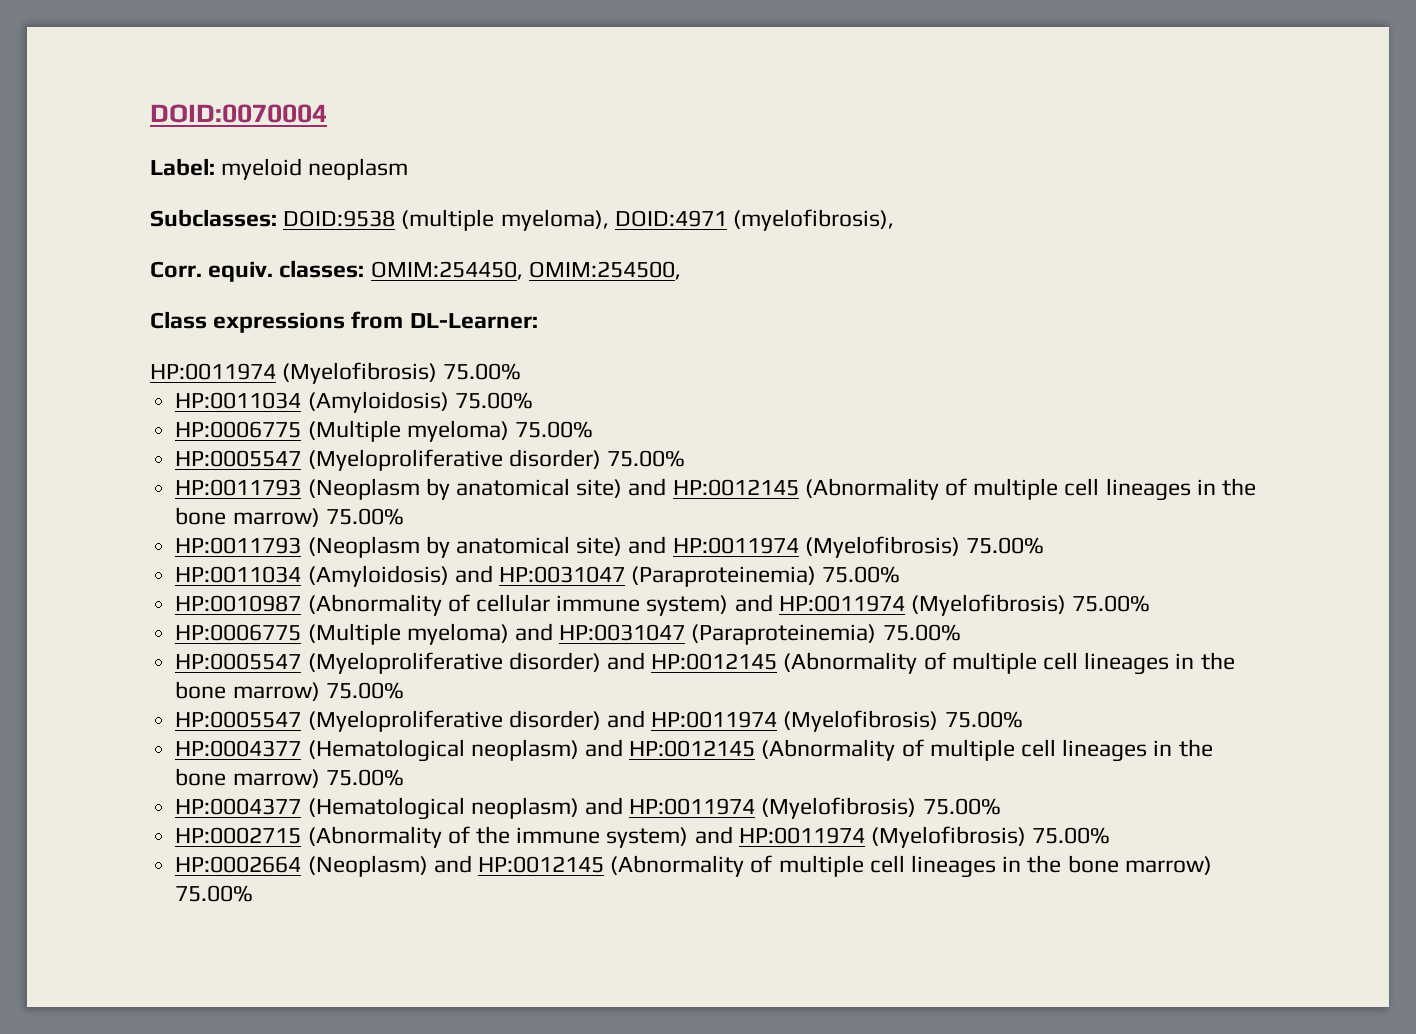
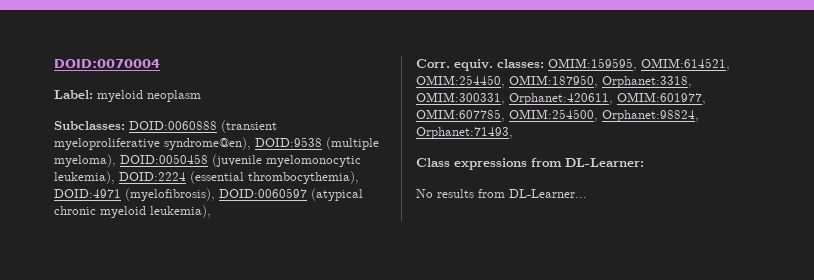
- Subclasses: DOID:9538 (multiple myeloma), DOID:4971 (myelofibrosis),
- Corr. equiv. classes: OMIM:254450, OMIM:254500,
+ Subclasses: DOID:0060888 (transient myeloproliferative syndrome@en), DOID:9538 (multiple myeloma), DOID:0050458 (juvenile myelomonocytic leukemia), DOID:2224 (essential thrombocythemia), DOID:4971 (myelofibrosis), DOID:0060597 (atypical chronic myeloid leukemia),
+ Corr. equiv. classes: OMIM:159595, OMIM:614521, OMIM:254450, OMIM:187950, Orphanet:3318, OMIM:300331, Orphanet:420611, OMIM:601977, OMIM:607785, OMIM:254500, Orphanet:98824, Orphanet:71493,
  Class expressions from DL-Learner:
- HP:0011974 (Myelofibrosis) 75.00%
- HP:0011034 (Amyloidosis) 75.00%
- HP:0006775 (Multiple myeloma) 75.00%
- HP:0005547 (Myeloproliferative disorder) 75.00%
- HP:0011793 (Neoplasm by anatomical site) and HP:0012145 (Abnormality of multiple cell lineages in the bone marrow) 75.00%
- HP:0011793 (Neoplasm by anatomical site) and HP:0011974 (Myelofibrosis) 75.00%
- HP:0011034 (Amyloidosis) and HP:0031047 (Paraproteinemia) 75.00%
- HP:0010987 (Abnormality of cellular immune system) and HP:0011974 (Myelofibrosis) 75.00%
- HP:0006775 (Multiple myeloma) and HP:0031047 (Paraproteinemia) 75.00%
- HP:0005547 (Myeloproliferative disorder) and HP:0012145 (Abnormality of multiple cell lineages in the bone marrow) 75.00%
- HP:0005547 (Myeloproliferative disorder) and HP:0011974 (Myelofibrosis) 75.00%
- HP:0004377 (Hematological neoplasm) and HP:0012145 (Abnormality of multiple cell lineages in the bone marrow) 75.00%
- HP:0004377 (Hematological neoplasm) and HP:0011974 (Myelofibrosis) 75.00%
- HP:0002715 (Abnormality of the immune system) and HP:0011974 (Myelofibrosis) 75.00%
- HP:0002664 (Neoplasm) and HP:0012145 (Abnormality of multiple cell lineages in the bone marrow) 75.00%
+ No results from DL-Learner...

